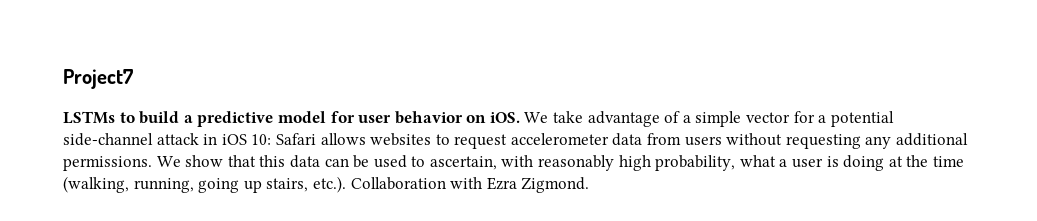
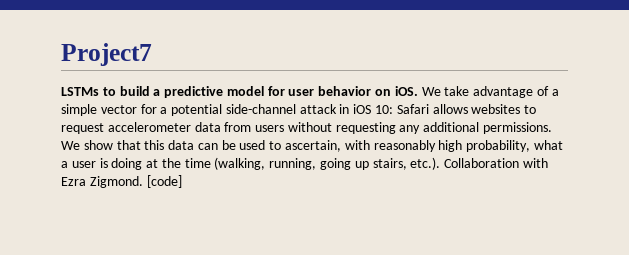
+ [code]

